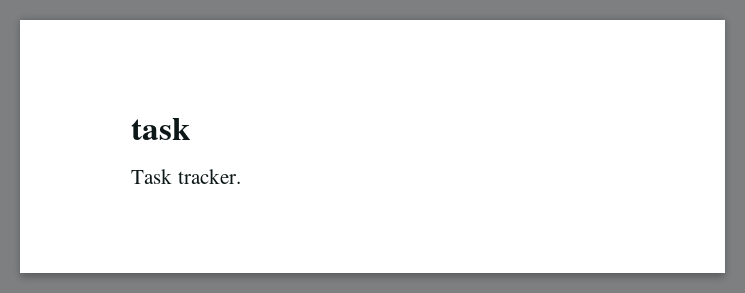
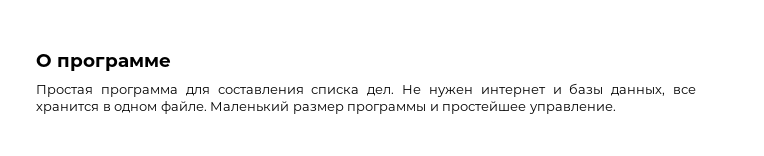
- task
- Task tracker.
+ О программе
+ Простая программа для составления списка дел. Не нужен интернет и базы данных, все хранится в одном файле. Маленький размер программы и простейшее управление.

